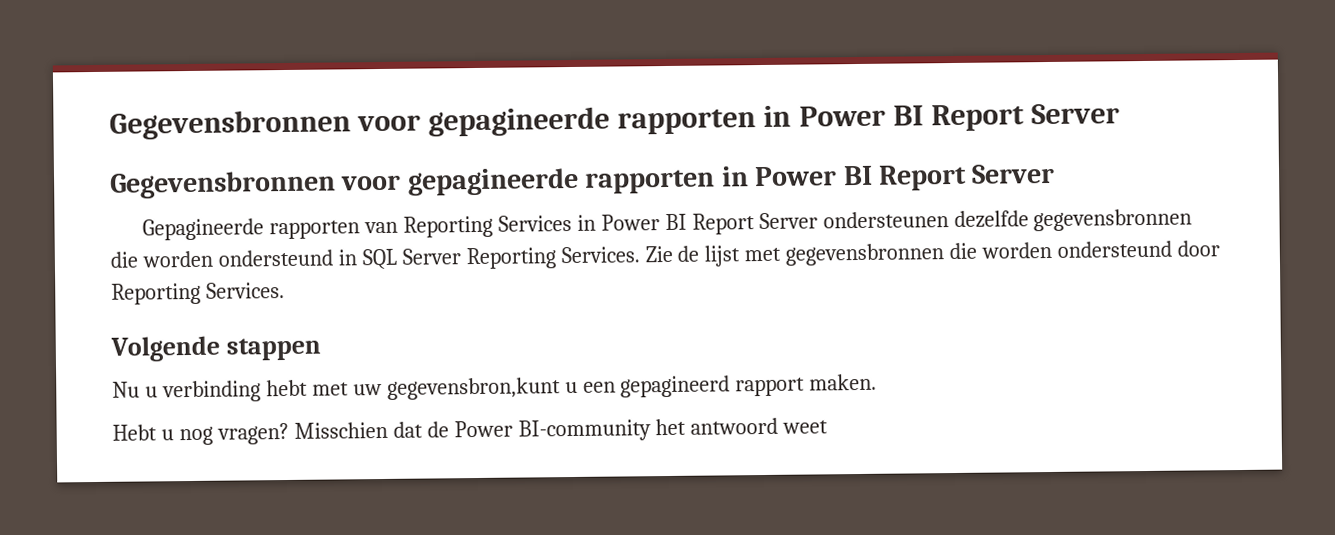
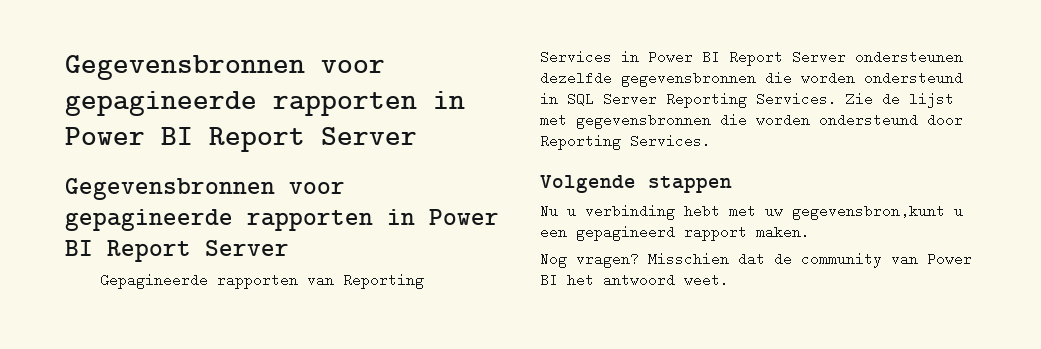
- Hebt u nog vragen?
+ Nog vragen?
- Misschien dat de Power BI-community het antwoord weet
+ Misschien dat de community van Power BI het antwoord weet.

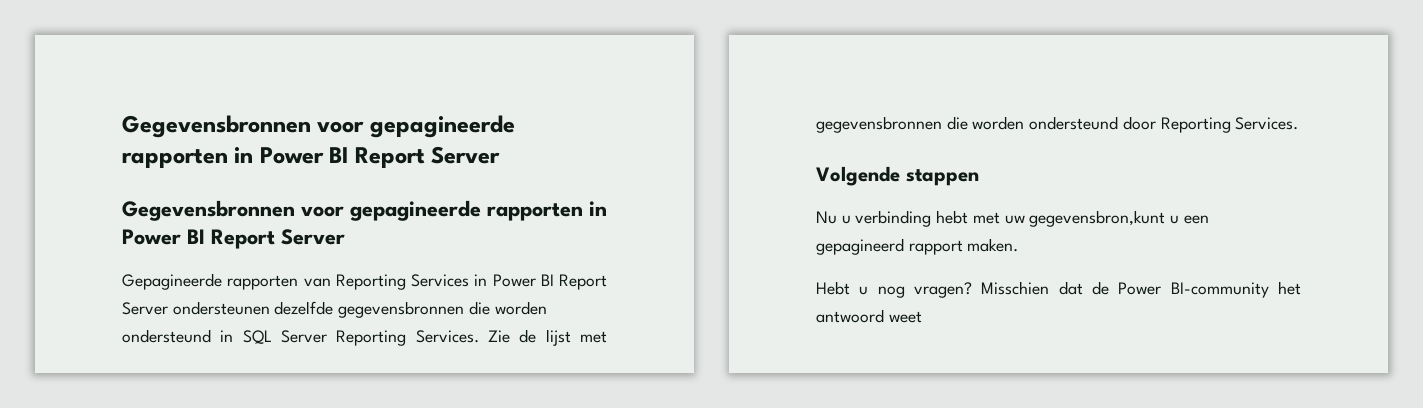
- Nog vragen?
+ Hebt u nog vragen?
- Misschien dat de community van Power BI het antwoord weet.
+ Misschien dat de Power BI-community het antwoord weet

